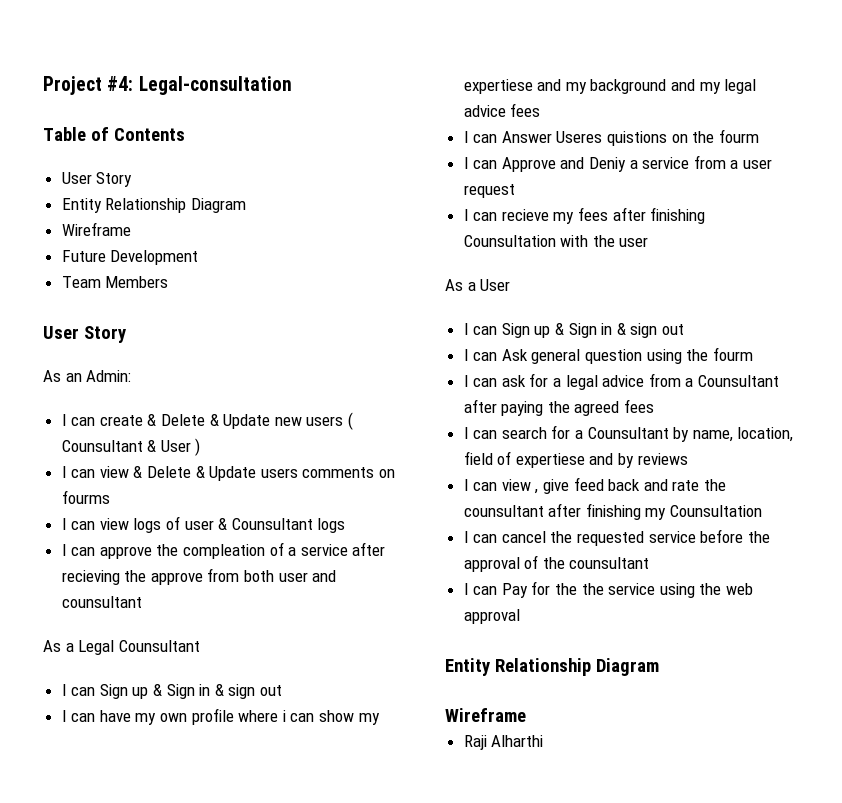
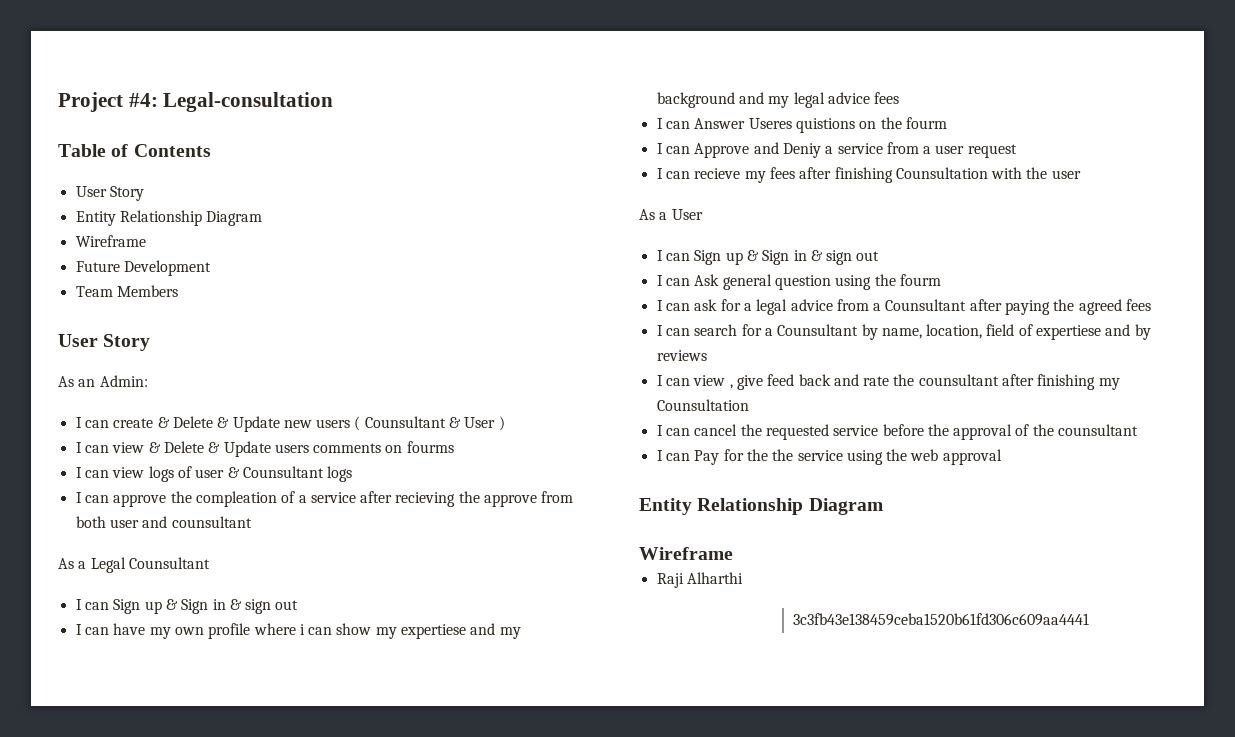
+ 3c3fb43e138459ceba1520b61fd306c609aa4441

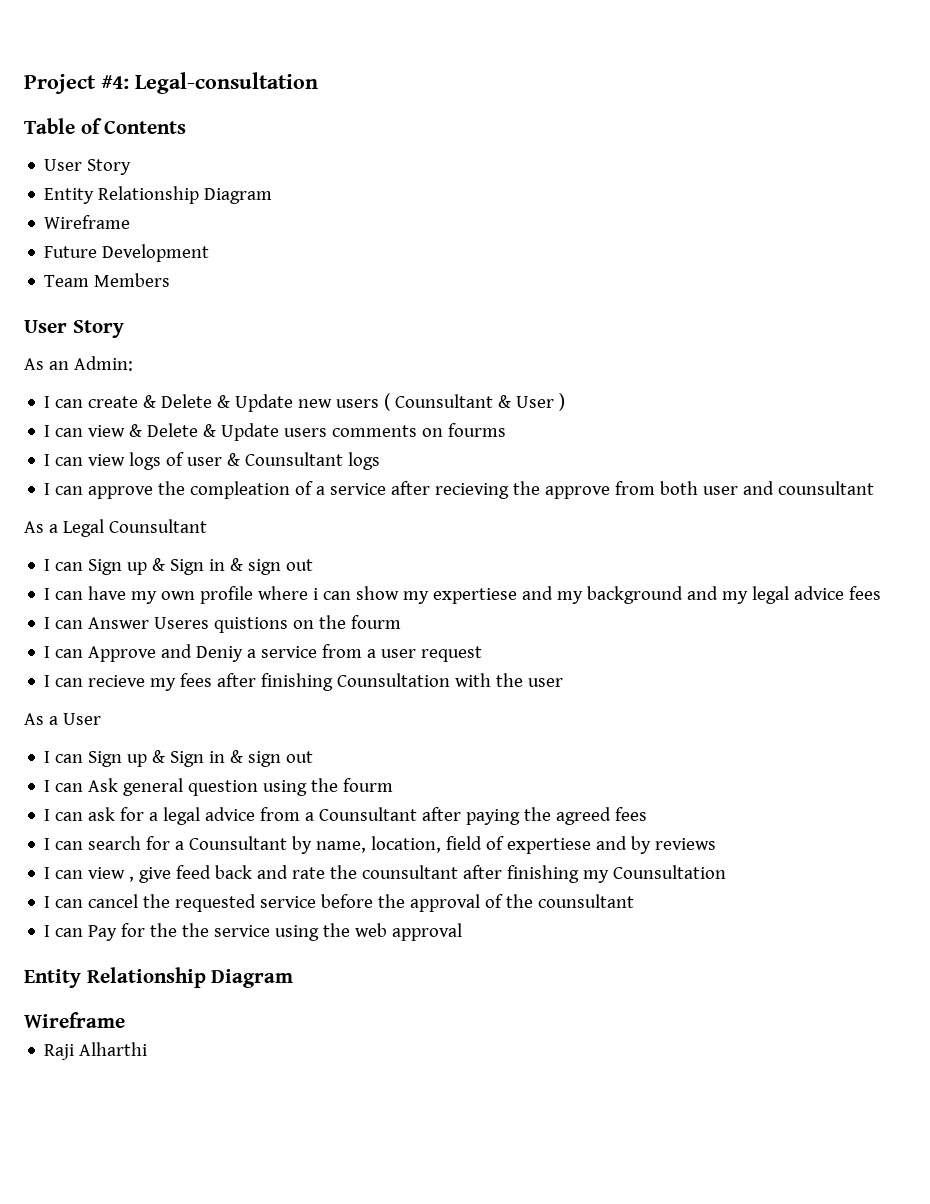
- 3c3fb43e138459ceba1520b61fd306c609aa4441

